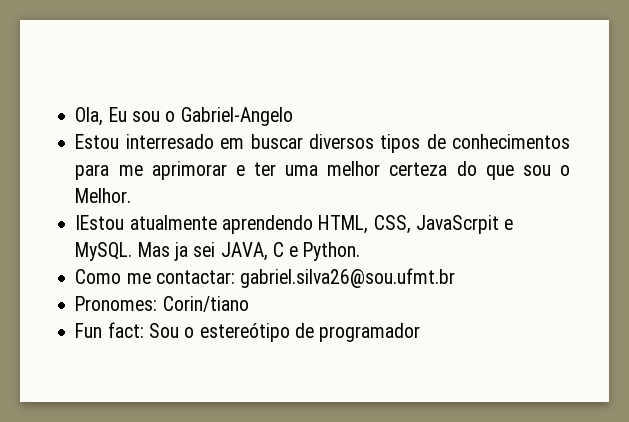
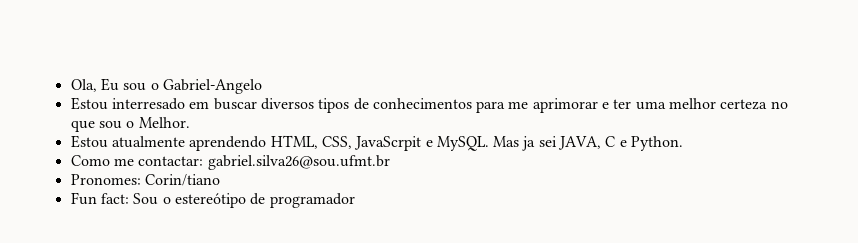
- Estou interresado em buscar diversos tipos de conhecimentos para me aprimorar e ter uma melhor certeza do que sou o Melhor.
+ Estou interresado em buscar diversos tipos de conhecimentos para me aprimorar e ter uma melhor certeza no que sou o Melhor.
- IEstou atualmente aprendendo HTML, CSS, JavaScrpit e MySQL.
+ Estou atualmente aprendendo HTML, CSS, JavaScrpit e MySQL.

